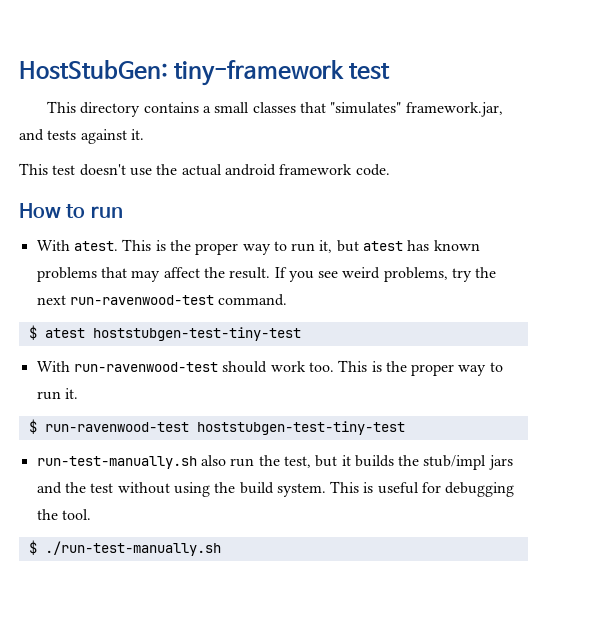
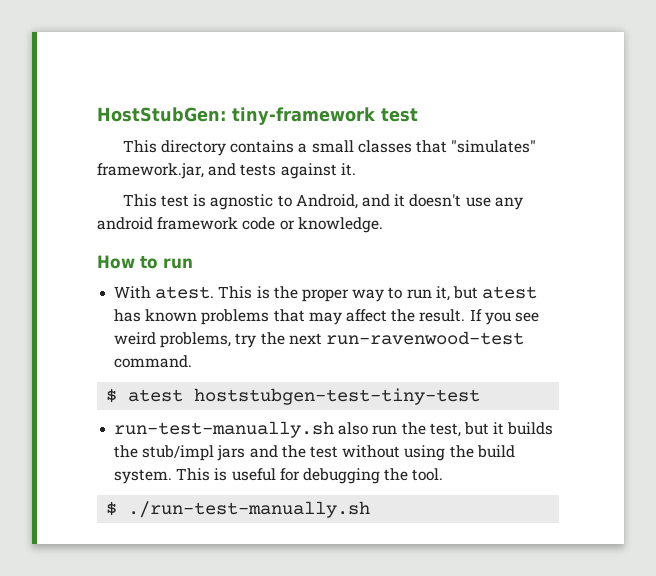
- This test doesn't use the actual android framework code.
+ This test is agnostic to Android, and it doesn't use any android framework code or knowledge.
- With run-ravenwood-test should work too. This is the proper way to run it.
- $ run-ravenwood-test hoststubgen-test-tiny-test

